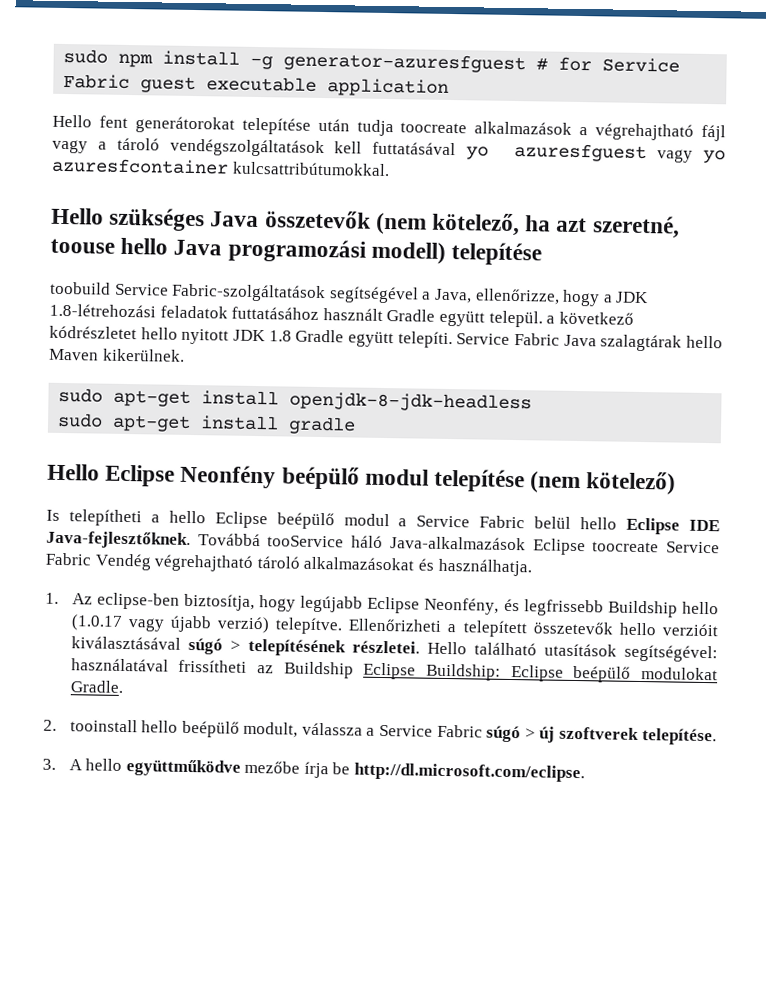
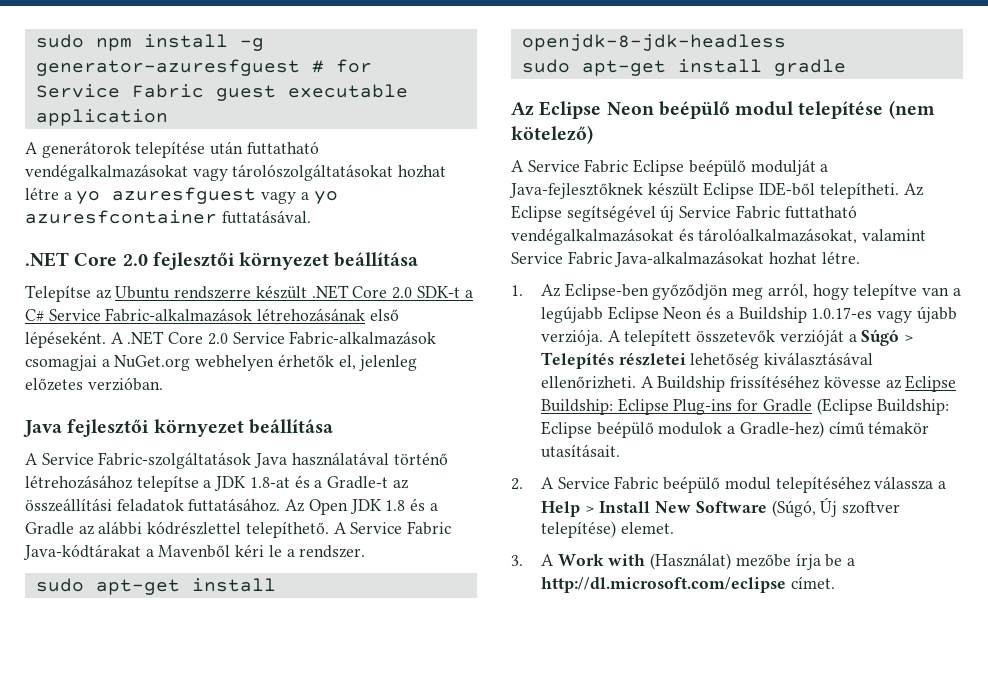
- Hello fent generátorokat telepítése után tudja toocreate alkalmazások a végrehajtható fájl vagy a tároló vendégszolgáltatások kell futtatásával yo azuresfguest vagy yo azuresfcontainer kulcsattribútumokkal.
- Hello szükséges Java összetevők (nem kötelező, ha azt szeretné, toouse hello Java programozási modell) telepítése
- toobuild Service Fabric-szolgáltatások segítségével a Java, ellenőrizze, hogy a JDK 1.8-létrehozási feladatok futtatásához használt Gradle együtt települ. a következő kódrészletet hello nyitott JDK 1.8 Gradle együtt telepíti. Service Fabric Java szalagtárak hello Maven kikerülnek.
+ A generátorok telepítése után futtatható vendégalkalmazásokat vagy tárolószolgáltatásokat hozhat létre a yo azuresfguest vagy a yo azuresfcontainer futtatásával.
+ .NET Core 2.0 fejlesztői környezet beállítása
+ Telepítse az Ubuntu rendszerre készült .NET Core 2.0 SDK-t a C# Service Fabric-alkalmazások létrehozásának első lépéseként. A .NET Core 2.0 Service Fabric-alkalmazások csomagjai a NuGet.org webhelyen érhetők el, jelenleg előzetes verzióban.
+ Java fejlesztői környezet beállítása
+ A Service Fabric-szolgáltatások Java használatával történő létrehozásához telepítse a JDK 1.8-at és a Gradle-t az összeállítási feladatok futtatásához. Az Open JDK 1.8 és a Gradle az alábbi kódrészlettel telepíthető. A Service Fabric Java-kódtárakat a Mavenből kéri le a rendszer.
- Hello Eclipse Neonfény beépülő modul telepítése (nem kötelező)
+ Az Eclipse Neon beépülő modul telepítése (nem kötelező)
- Is telepítheti a hello Eclipse beépülő modul a Service Fabric belül hello Eclipse IDE Java-fejlesztőknek. Továbbá tooService háló Java-alkalmazások Eclipse toocreate Service Fabric Vendég végrehajtható tároló alkalmazásokat és használhatja.
- 1. Az eclipse-ben biztosítja, hogy legújabb Eclipse Neonfény, és legfrissebb Buildship hello (1.0.17 vagy újabb verzió) telepítve. Ellenőrizheti a telepített összetevők hello verzióit kiválasztásával súgó > telepítésének részletei. Hello található utasítások segítségével: használatával frissítheti az Buildship Eclipse Buildship: Eclipse beépülő modulokat Gradle.
- 2. tooinstall hello beépülő modult, válassza a Service Fabric súgó > új szoftverek telepítése.
- 3. A hello együttműködve mezőbe írja be http://dl.microsoft.com/eclipse.
+ A Service Fabric Eclipse beépülő modulját a Java-fejlesztőknek készült Eclipse IDE-ből telepítheti. Az Eclipse segítségével új Service Fabric futtatható vendégalkalmazásokat és tárolóalkalmazásokat, valamint Service Fabric Java-alkalmazásokat hozhat létre.
+ 1. Az Eclipse-ben győződjön meg arról, hogy telepítve van a legújabb Eclipse Neon és a Buildship 1.0.17-es vagy újabb verziója. A telepített összetevők verzióját a Súgó > Telepítés részletei lehetőség kiválasztásával ellenőrizheti. A Buildship frissítéséhez kövesse az Eclipse Buildship: Eclipse Plug-ins for Gradle (Eclipse Buildship: Eclipse beépülő modulok a Gradle-hez) című témakör utasításait.
+ 2. A Service Fabric beépülő modul telepítéséhez válassza a Help > Install New Software (Súgó, Új szoftver telepítése) elemet.
+ 3. A Work with (Használat) mezőbe írja be a http://dl.microsoft.com/eclipse címet.

